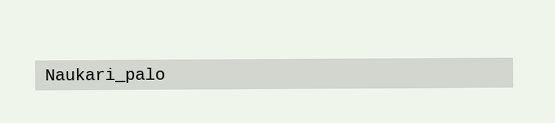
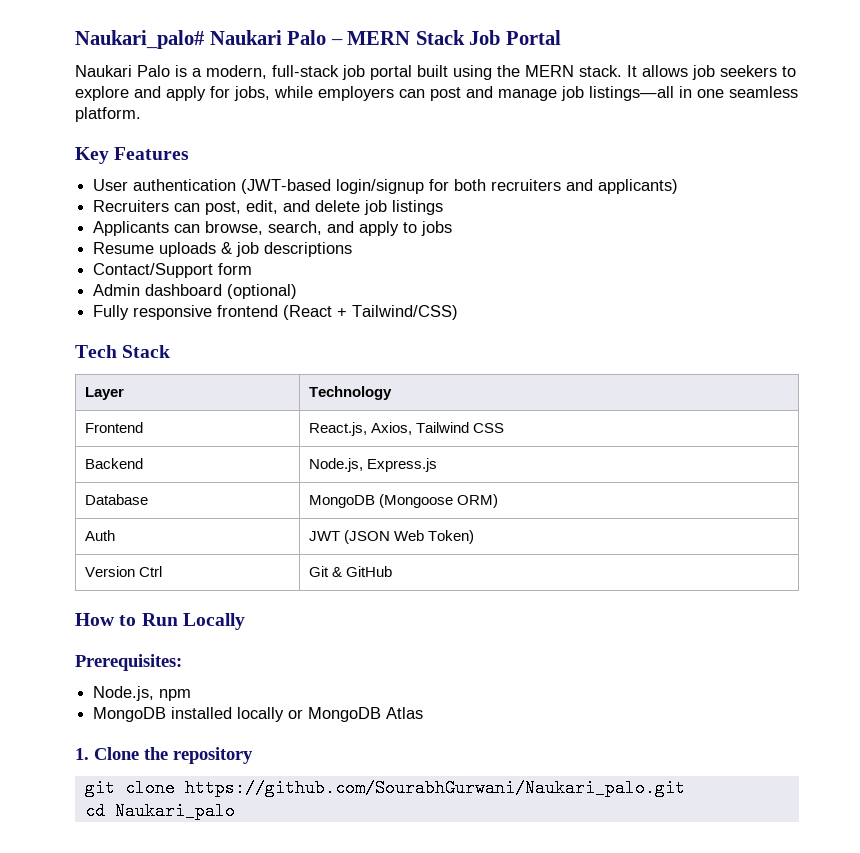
- Naukari_palo
+ Naukari_palo# Naukari Palo – MERN Stack Job Portal
+ Naukari Palo is a modern, full-stack job portal built using the MERN stack. It allows job seekers to explore and apply for jobs, while employers can post and manage job listings—all in one seamless platform.
+ Key Features
+ User authentication (JWT-based login/signup for both recruiters and applicants)
+ Recruiters can post, edit, and delete job listings
+ Applicants can browse, search, and apply to jobs
+ Resume uploads & job descriptions
+ Contact/Support form
+ Admin dashboard (optional)
+ Fully responsive frontend (React + Tailwind/CSS)
+ Tech Stack
+ Layer | Technology
+ Frontend | React.js, Axios, Tailwind CSS
+ Backend | Node.js, Express.js
+ Database | MongoDB (Mongoose ORM)
+ Auth | JWT (JSON Web Token)
+ Version Ctrl | Git & GitHub
+ How to Run Locally
+ Prerequisites:
+ Node.js, npm
+ MongoDB installed locally or MongoDB Atlas
+ 1. Clone the repository
+ git clone https://github.com/SourabhGurwani/Naukari_palo.git
+ cd Naukari_palo

